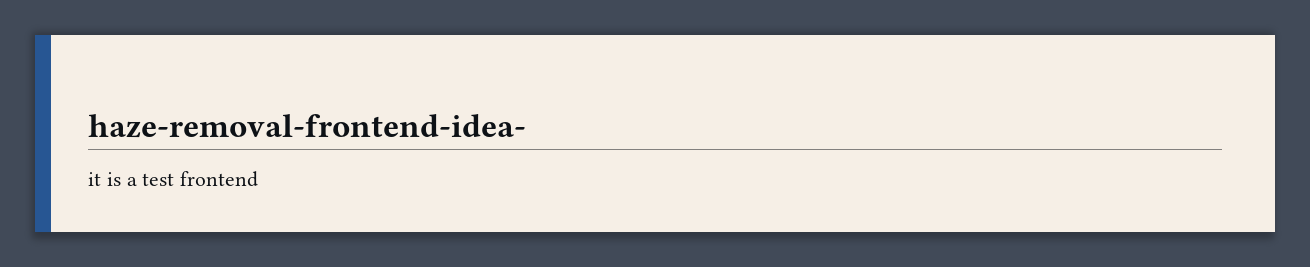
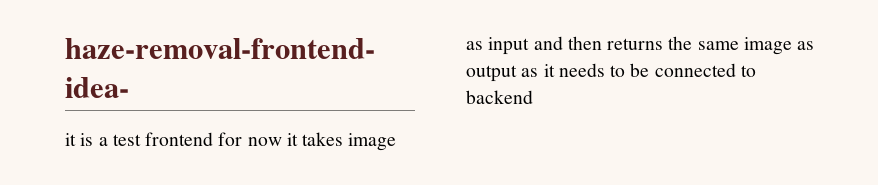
- it is a test frontend
+ it is a test frontend for now it takes image as input and then returns the same image as output as it needs to be connected to backend

